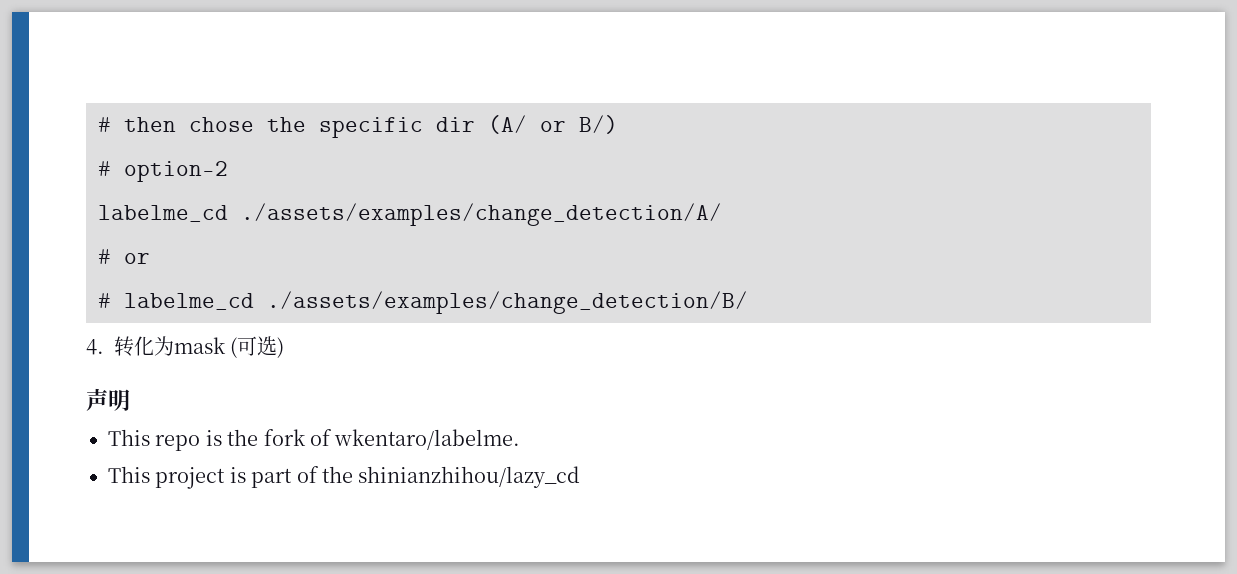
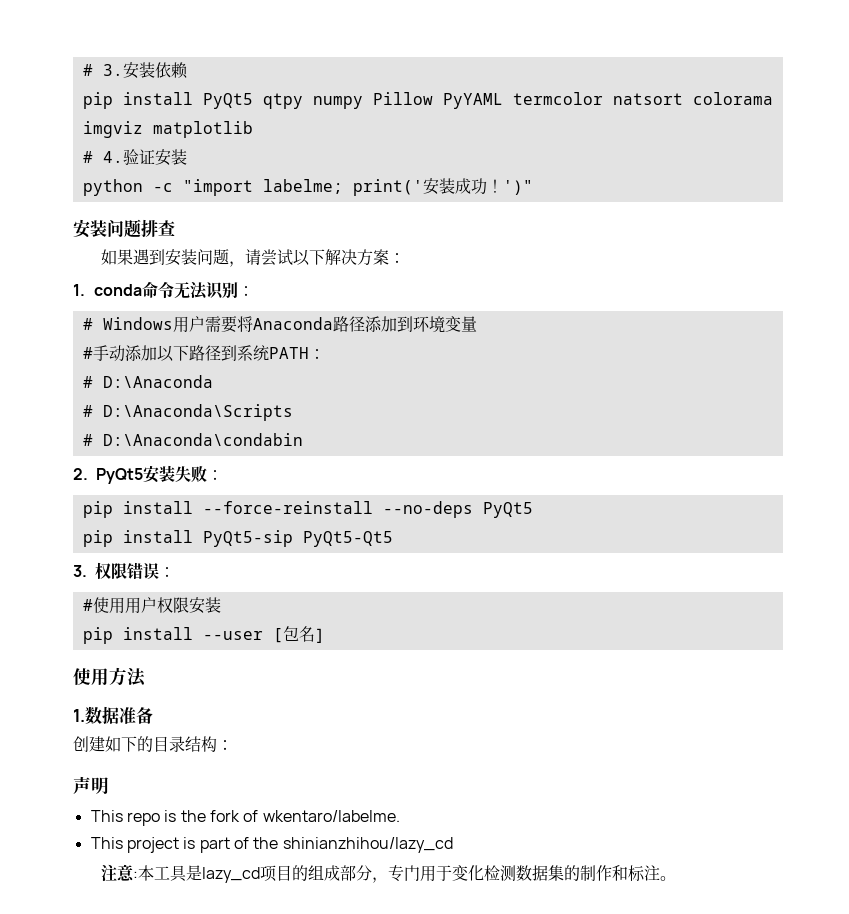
- # then chose the specific dir (A/ or B/)
- # option-2
- labelme_cd ./assets/examples/change_detection/A/
- # or
- # labelme_cd ./assets/examples/change_detection/B/
- 4.转化为mask (可选)
+ # 3.安装依赖
+ pip install PyQt5 qtpy numpy Pillow PyYAML termcolor natsort colorama imgviz matplotlib
+ # 4.验证安装
+ python -c "import labelme; print('安装成功！')"
+ 安装问题排查
+ 如果遇到安装问题，请尝试以下解决方案：
+ 1. conda命令无法识别：
+ # Windows用户需要将Anaconda路径添加到环境变量
+ #手动添加以下路径到系统PATH：
+ # D:\Anaconda
+ # D:\Anaconda\Scripts
+ # D:\Anaconda\condabin
+ 2. PyQt5安装失败：
+ pip install --force-reinstall --no-deps PyQt5
+ pip install PyQt5-sip PyQt5-Qt5
+ 3.权限错误：
+ #使用用户权限安装
+ pip install --user [包名]
+ 使用方法
+ 1.数据准备
+ 创建如下的目录结构：
+ 注意:本工具是lazy_cd项目的组成部分，专门用于变化检测数据集的制作和标注。

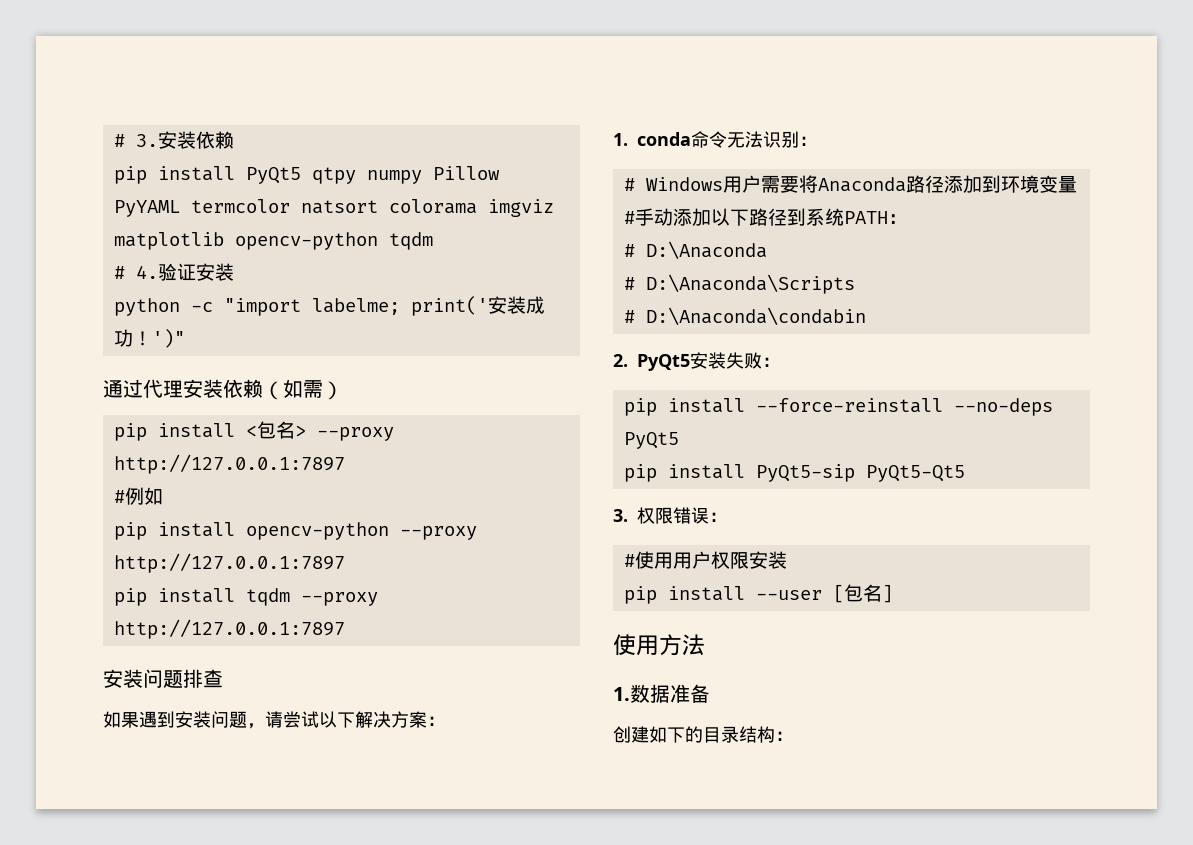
- pip install PyQt5 qtpy numpy Pillow PyYAML termcolor natsort colorama imgviz matplotlib
+ pip install PyQt5 qtpy numpy Pillow PyYAML termcolor natsort colorama imgviz matplotlib opencv-python tqdm
+ 通过代理安装依赖（如需）
+ pip install <包名> --proxy http://127.0.0.1:7897
+ #例如
+ pip install opencv-python --proxy http://127.0.0.1:7897
+ pip install tqdm --proxy http://127.0.0.1:7897
- 声明
- This repo is the fork of wkentaro/labelme.
- This project is part of the shinianzhihou/lazy_cd
- 注意:本工具是lazy_cd项目的组成部分，专门用于变化检测数据集的制作和标注。

